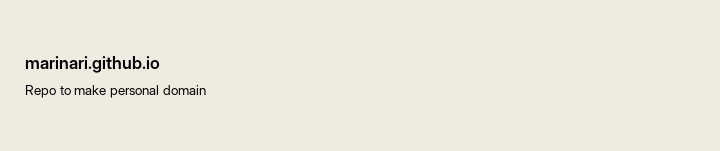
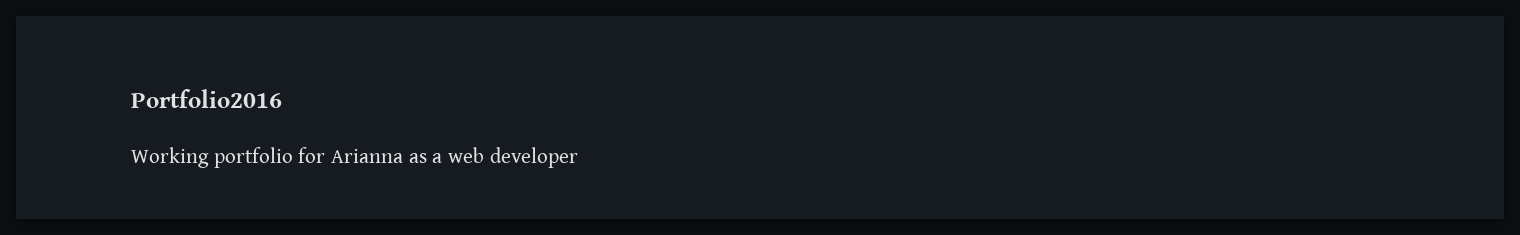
- marinari.github.io
- Repo to make personal domain
+ Portfolio2016
+ Working portfolio for Arianna as a web developer

